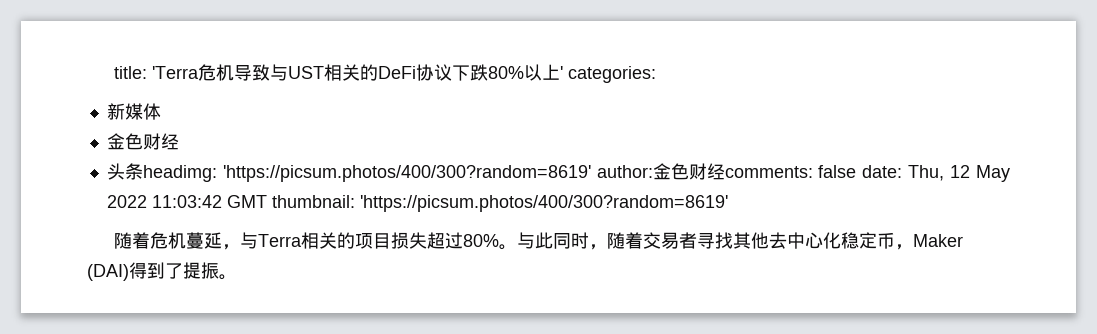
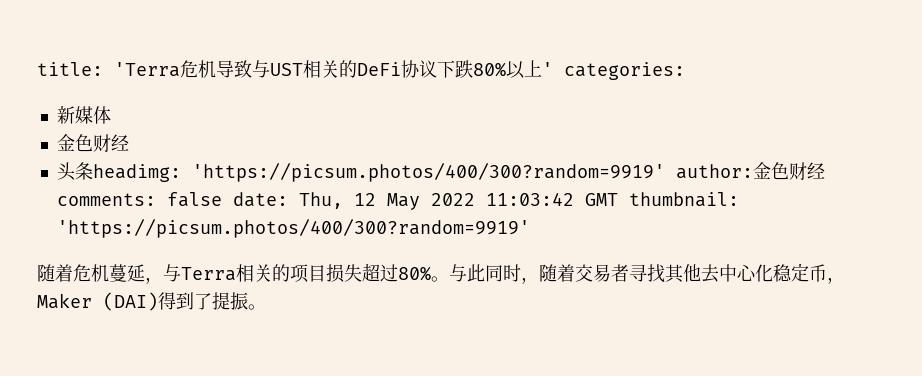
- 头条headimg: 'https://picsum.photos/400/300?random=8619' author:金色财经comments: false date: Thu, 12 May 2022 11:03:42 GMT thumbnail: 'https://picsum.photos/400/300?random=8619'
+ 头条headimg: 'https://picsum.photos/400/300?random=9919' author:金色财经comments: false date: Thu, 12 May 2022 11:03:42 GMT thumbnail: 'https://picsum.photos/400/300?random=9919'

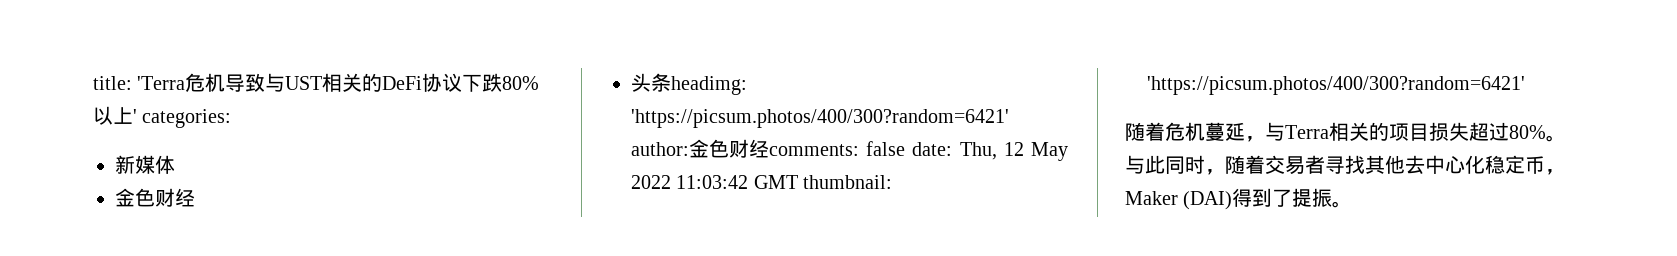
- 头条headimg: 'https://picsum.photos/400/300?random=9919' author:金色财经comments: false date: Thu, 12 May 2022 11:03:42 GMT thumbnail: 'https://picsum.photos/400/300?random=9919'
+ 头条headimg: 'https://picsum.photos/400/300?random=6421' author:金色财经comments: false date: Thu, 12 May 2022 11:03:42 GMT thumbnail: 'https://picsum.photos/400/300?random=6421'

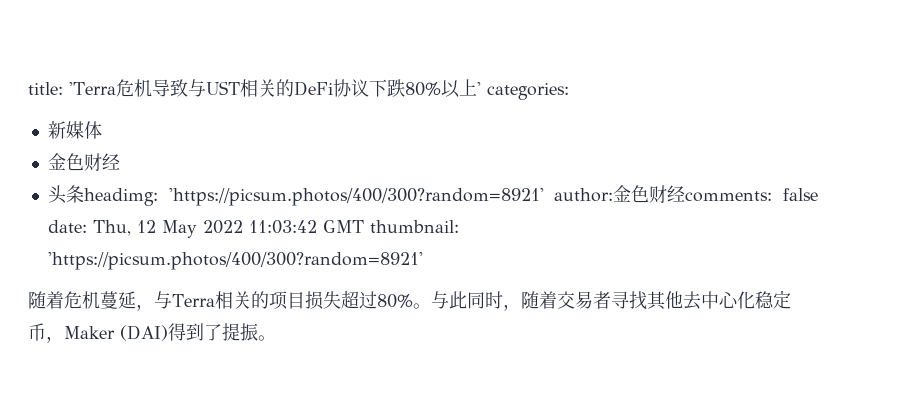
- 头条headimg: 'https://picsum.photos/400/300?random=6421' author:金色财经comments: false date: Thu, 12 May 2022 11:03:42 GMT thumbnail: 'https://picsum.photos/400/300?random=6421'
+ 头条headimg: 'https://picsum.photos/400/300?random=8921' author:金色财经comments: false date: Thu, 12 May 2022 11:03:42 GMT thumbnail: 'https://picsum.photos/400/300?random=8921'

